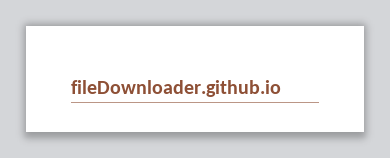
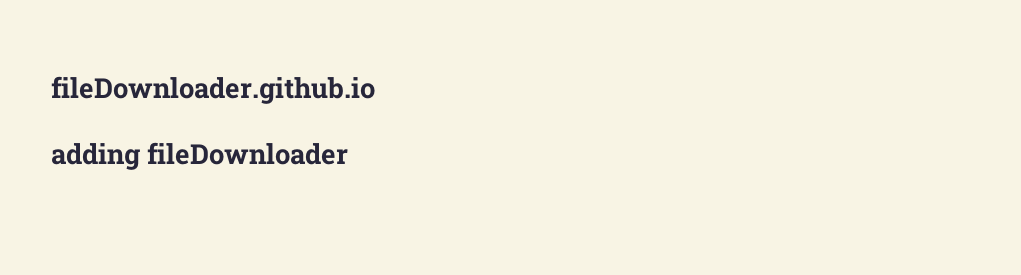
+ adding fileDownloader

